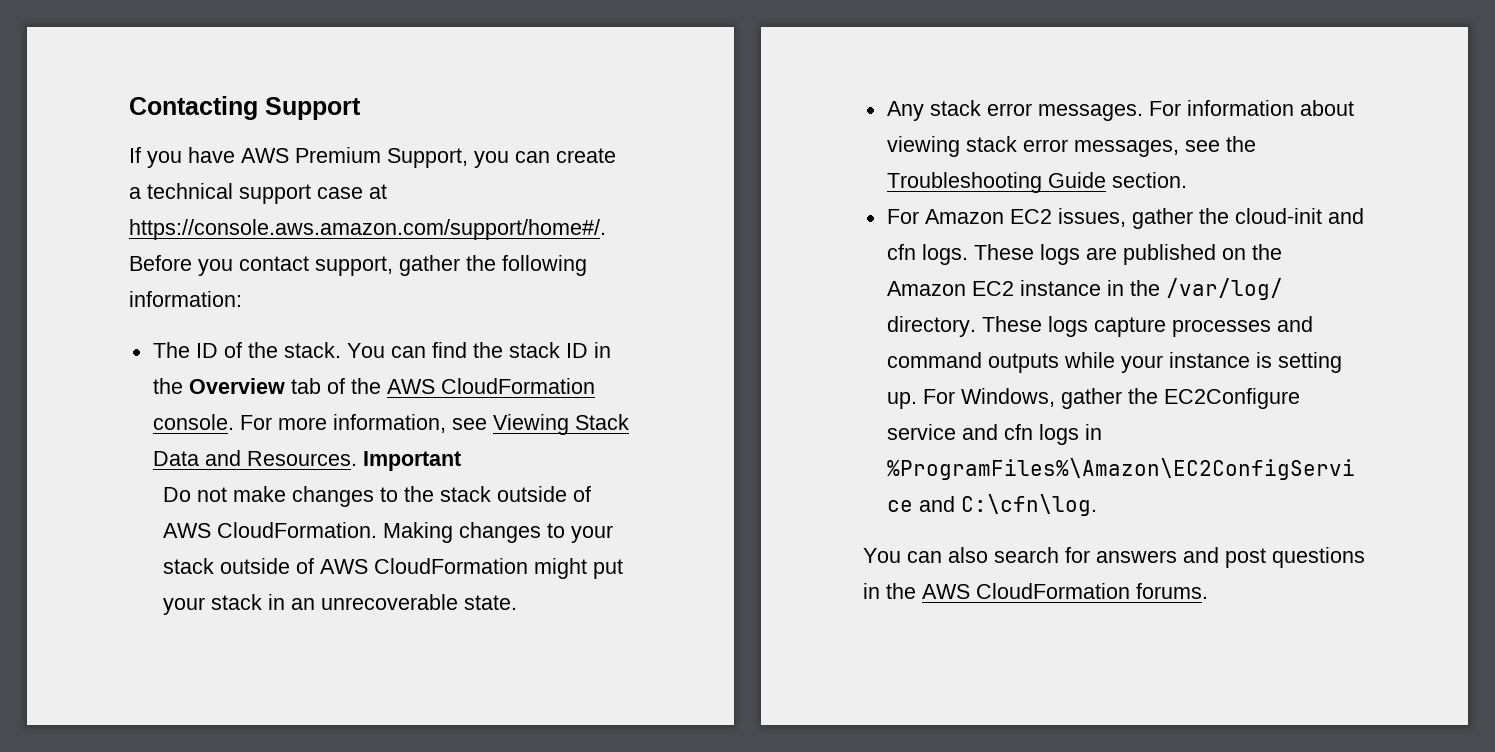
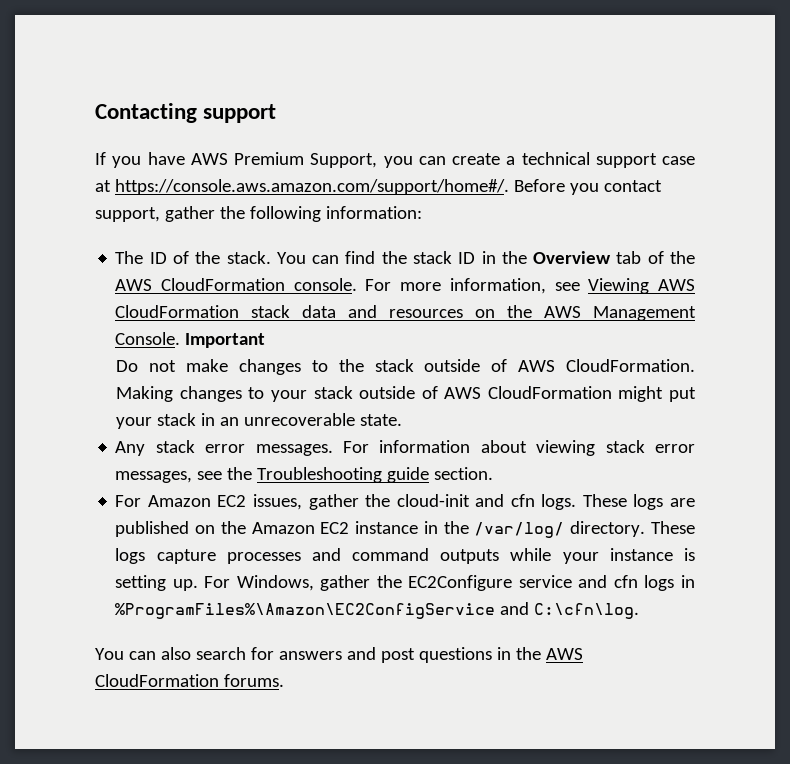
- Contacting Support
+ Contacting support
- For more information, see Viewing Stack Data and Resources.
+ For more information, see Viewing AWS CloudFormation stack data and resources on the AWS Management Console.
- For information about viewing stack error messages, see the Troubleshooting Guide section.
+ For information about viewing stack error messages, see the Troubleshooting guide section.

